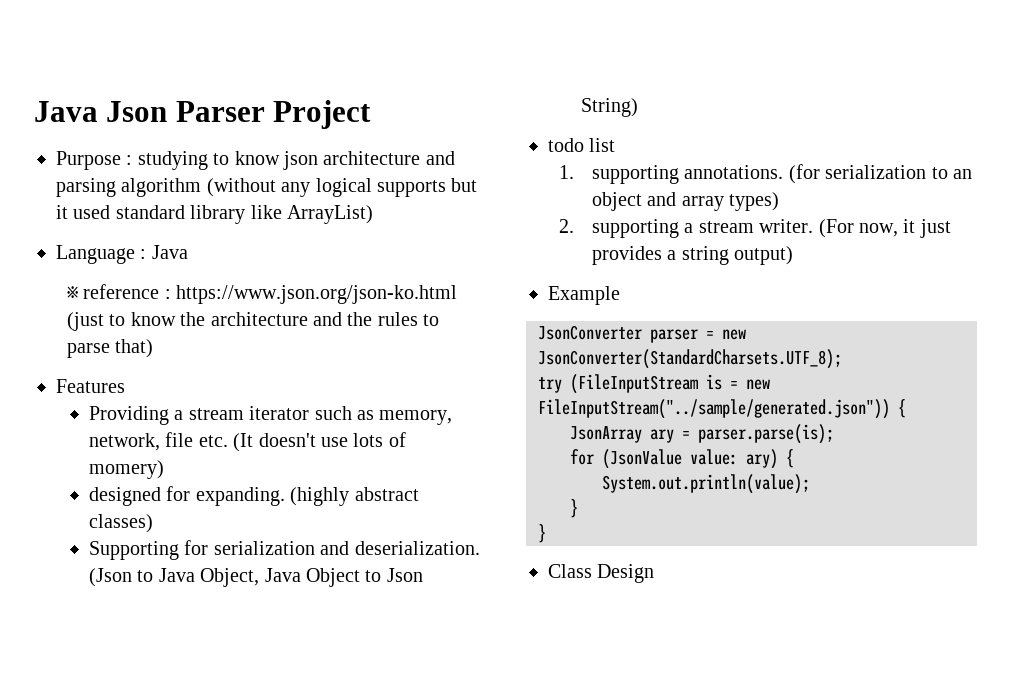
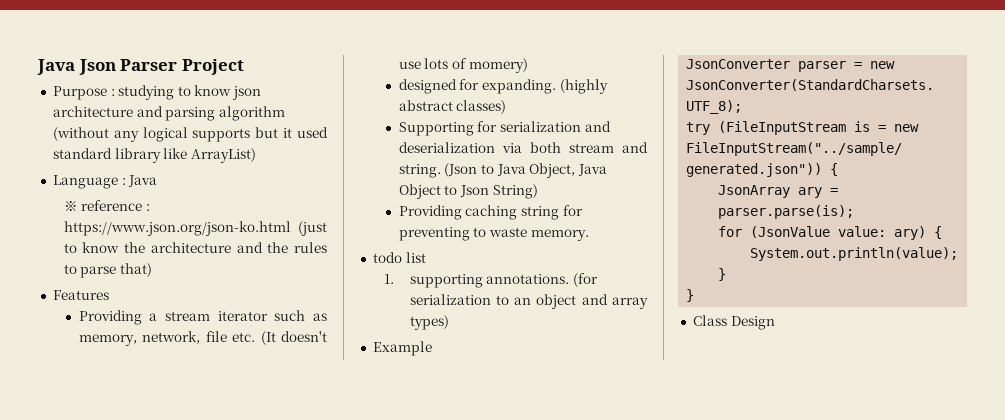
- Supporting for serialization and deserialization.
+ Supporting for serialization and deserialization via both stream and string.
+ Providing caching string for preventing to waste memory.
- 2. supporting a stream writer. (For now, it just provides a string output)

